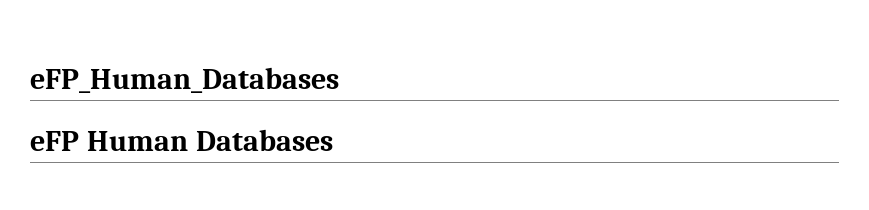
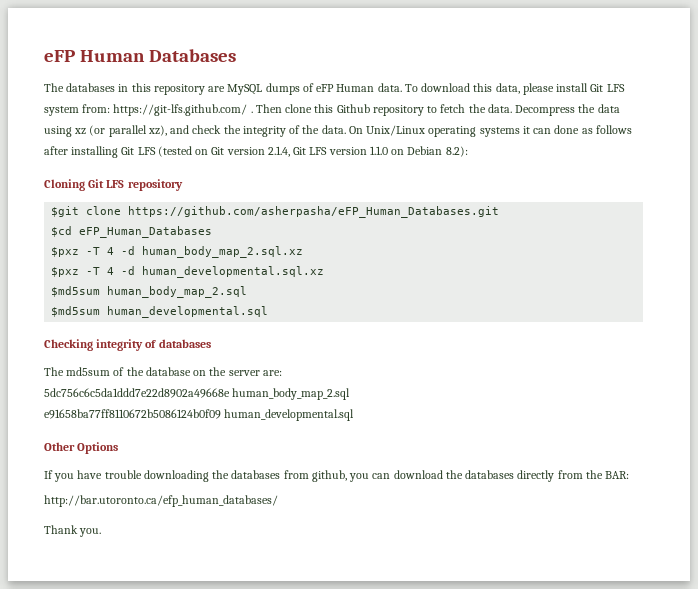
- eFP_Human_Databases
+ The databases in this repository are MySQL dumps of eFP Human data. To download this data, please install Git LFS system from: https://git-lfs.github.com/ . Then clone this Github repository to fetch the data. Decompress the data using xz (or parallel xz), and check the integrity of the data. On Unix/Linux operating systems it can done as follows after installing Git LFS (tested on Git version 2.1.4, Git LFS version 1.1.0 on Debian 8.2):
+ Cloning Git LFS repository
+ $git clone https://github.com/asherpasha/eFP_Human_Databases.git
+ $cd eFP_Human_Databases
+ $pxz -T 4 -d human_body_map_2.sql.xz
+ $pxz -T 4 -d human_developmental.sql.xz
+ $md5sum human_body_map_2.sql
+ $md5sum human_developmental.sql
+ Checking integrity of databases
+ The md5sum of the database on the server are:
+ 5dc756c6c5da1ddd7e22d8902a49668e human_body_map_2.sql
+ e91658ba77ff8110672b5086124b0f09 human_developmental.sql
+ Other Options
+ If you have trouble downloading the databases from github, you can download the databases directly from the BAR:
+ http://bar.utoronto.ca/efp_human_databases/
+ Thank you.

